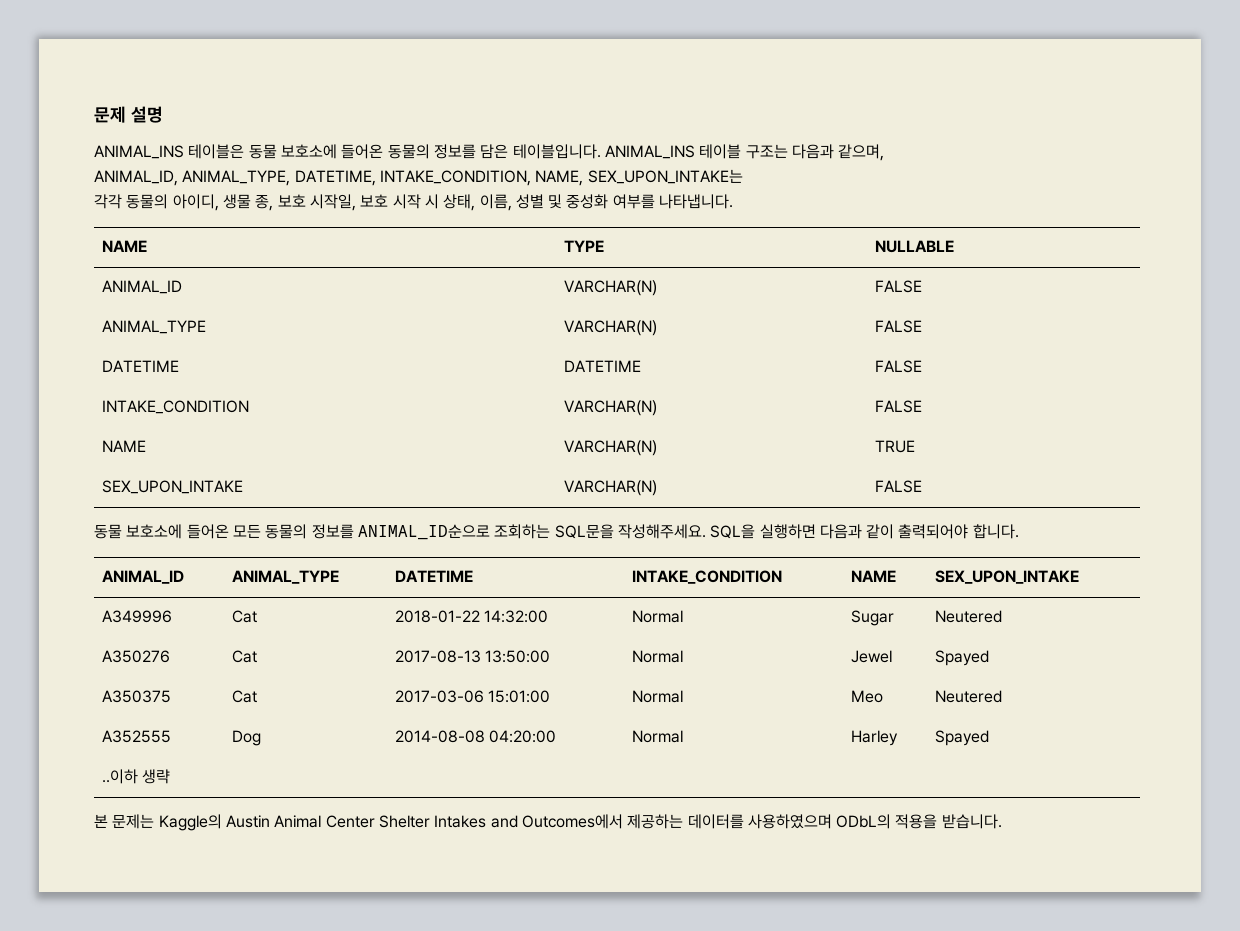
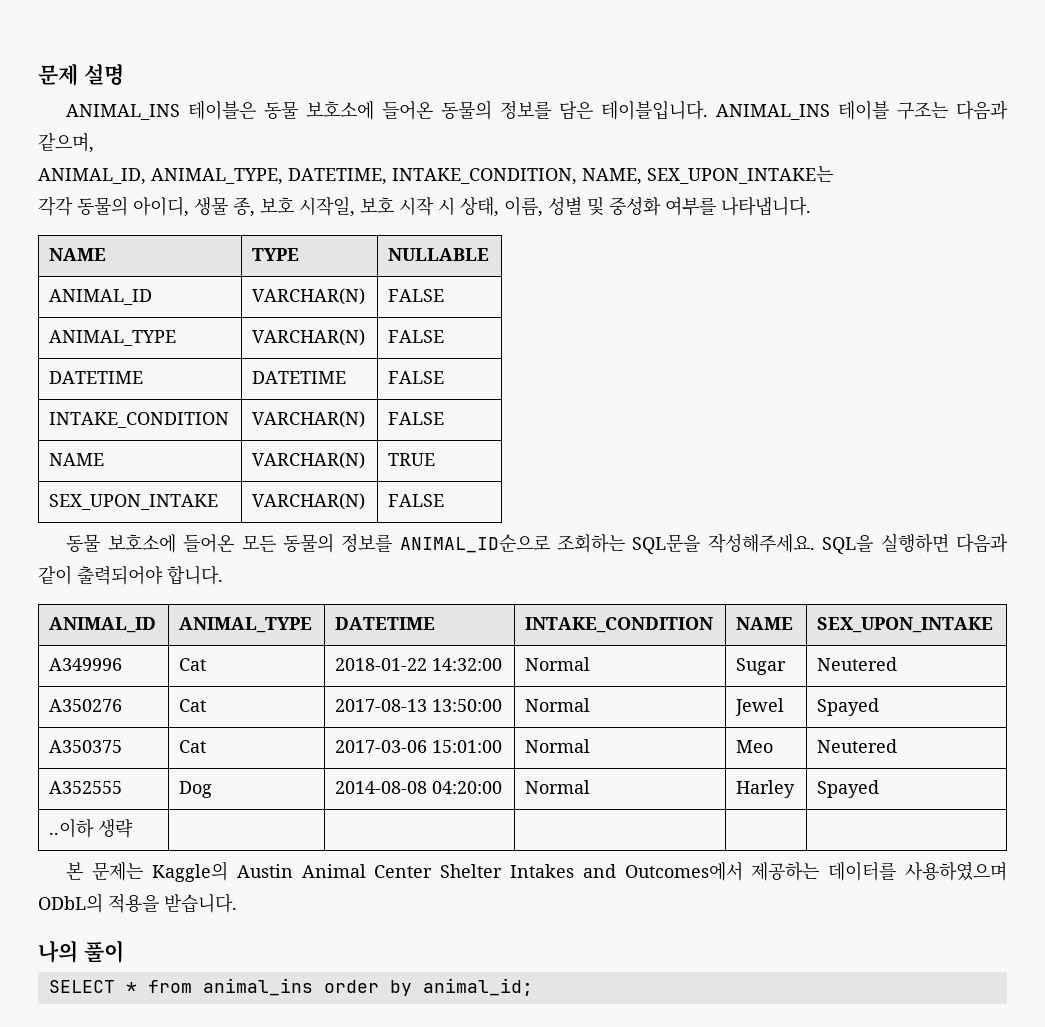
+ 나의 풀이
+ SELECT * from animal_ins order by animal_id;

